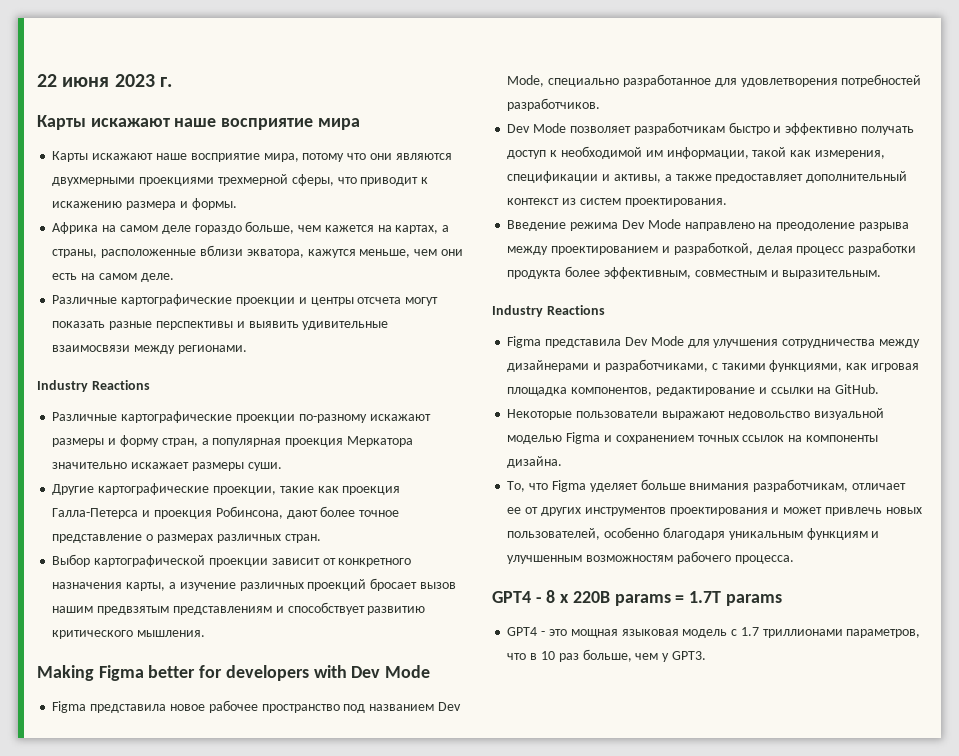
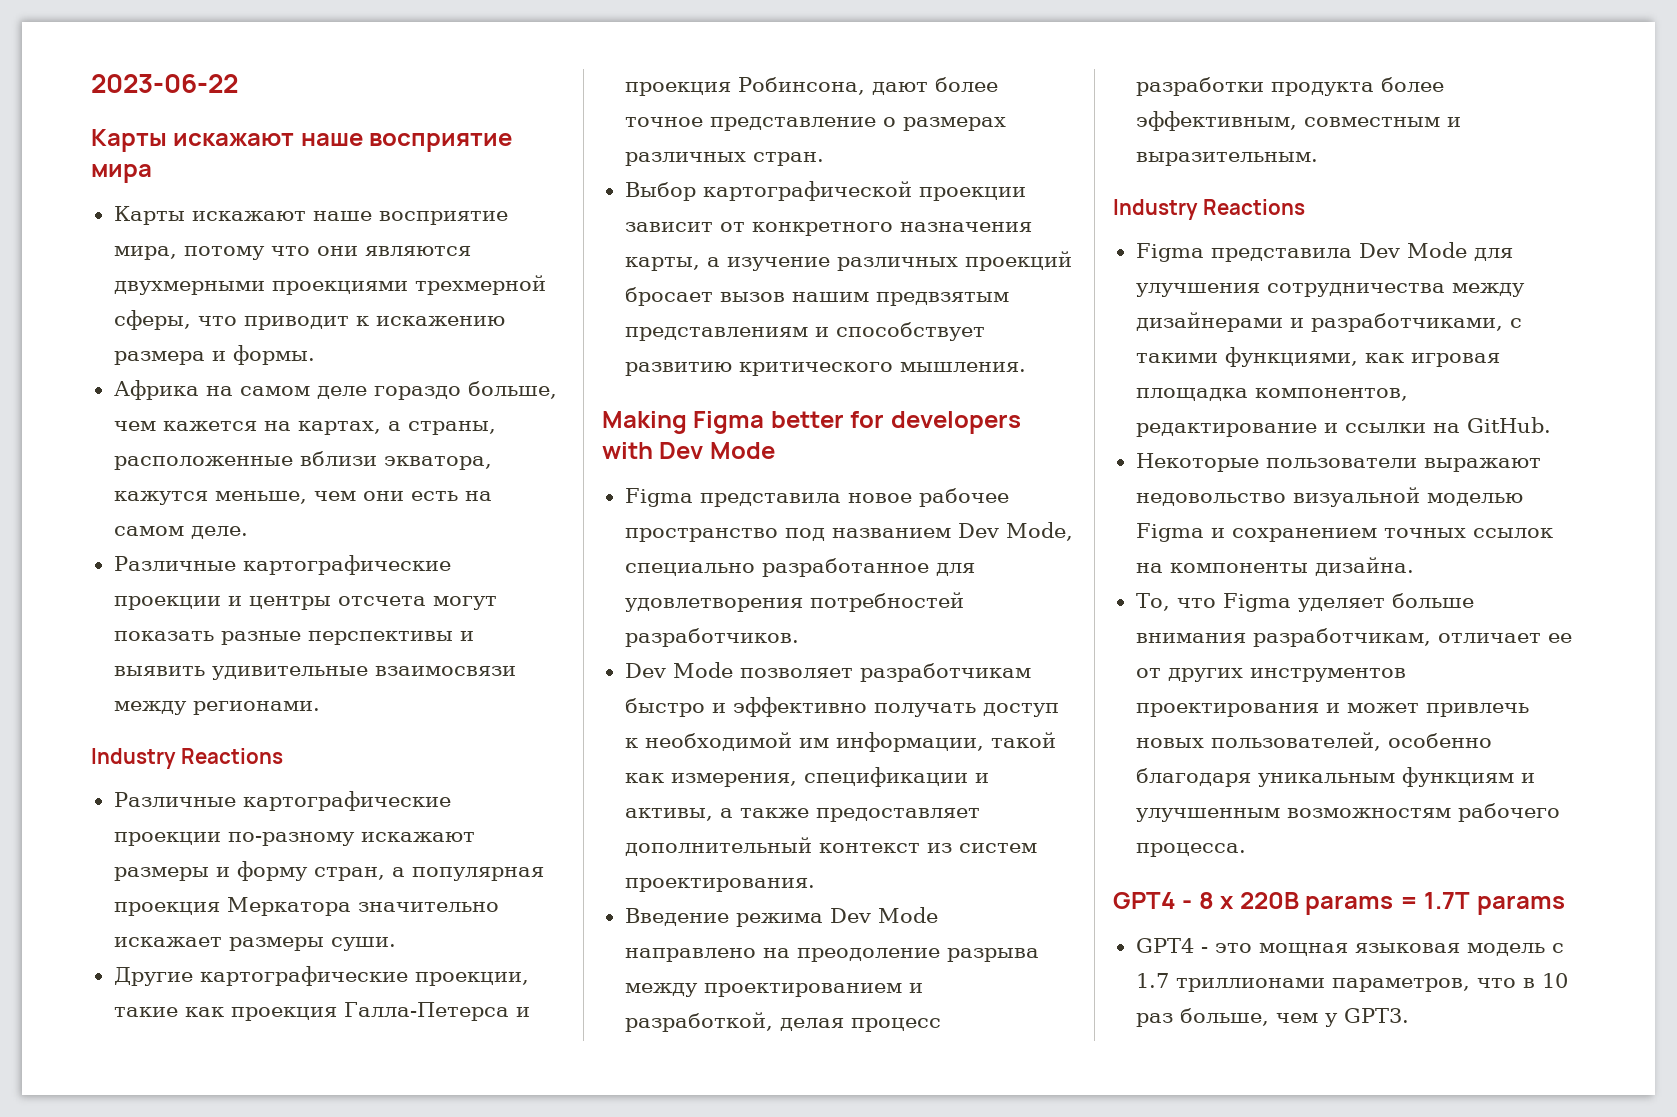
- 22 июня 2023 г.
+ 2023-06-22

